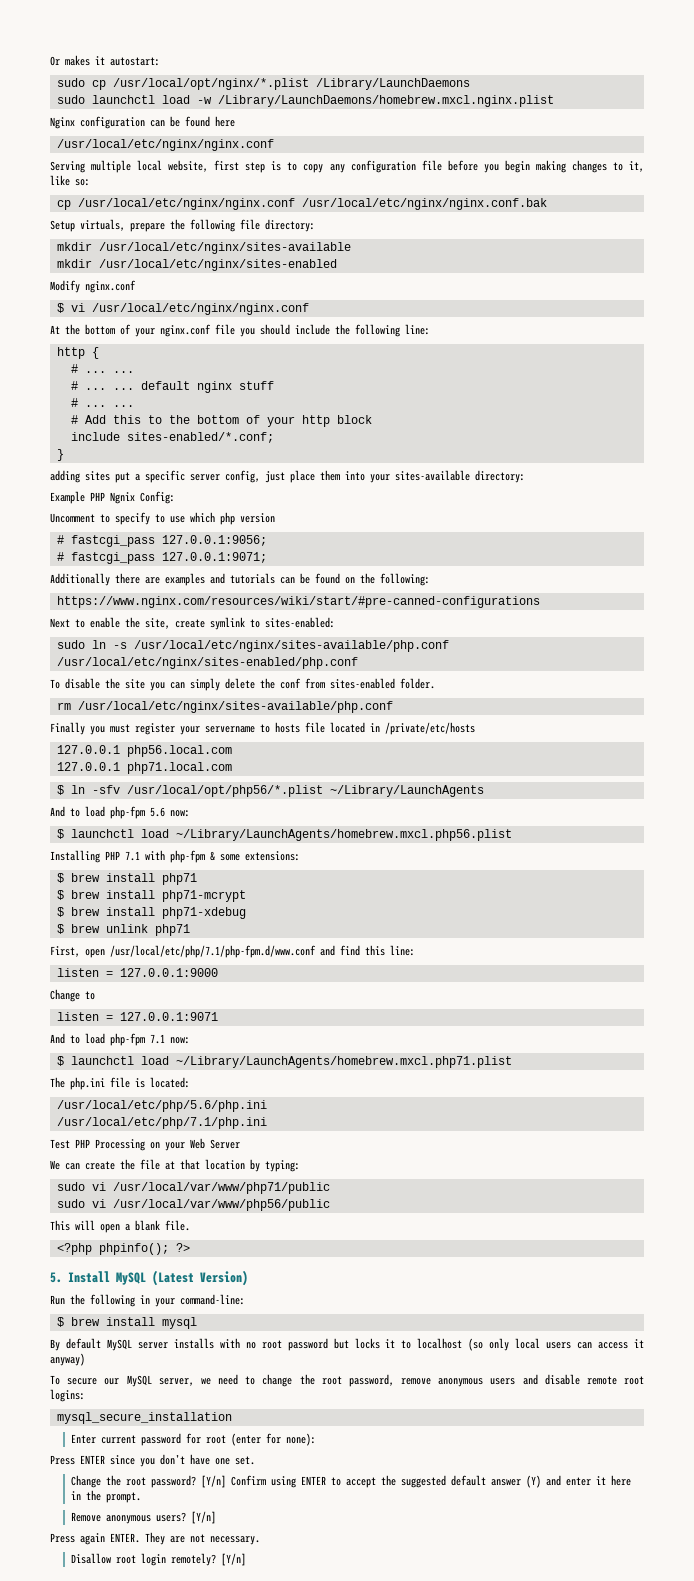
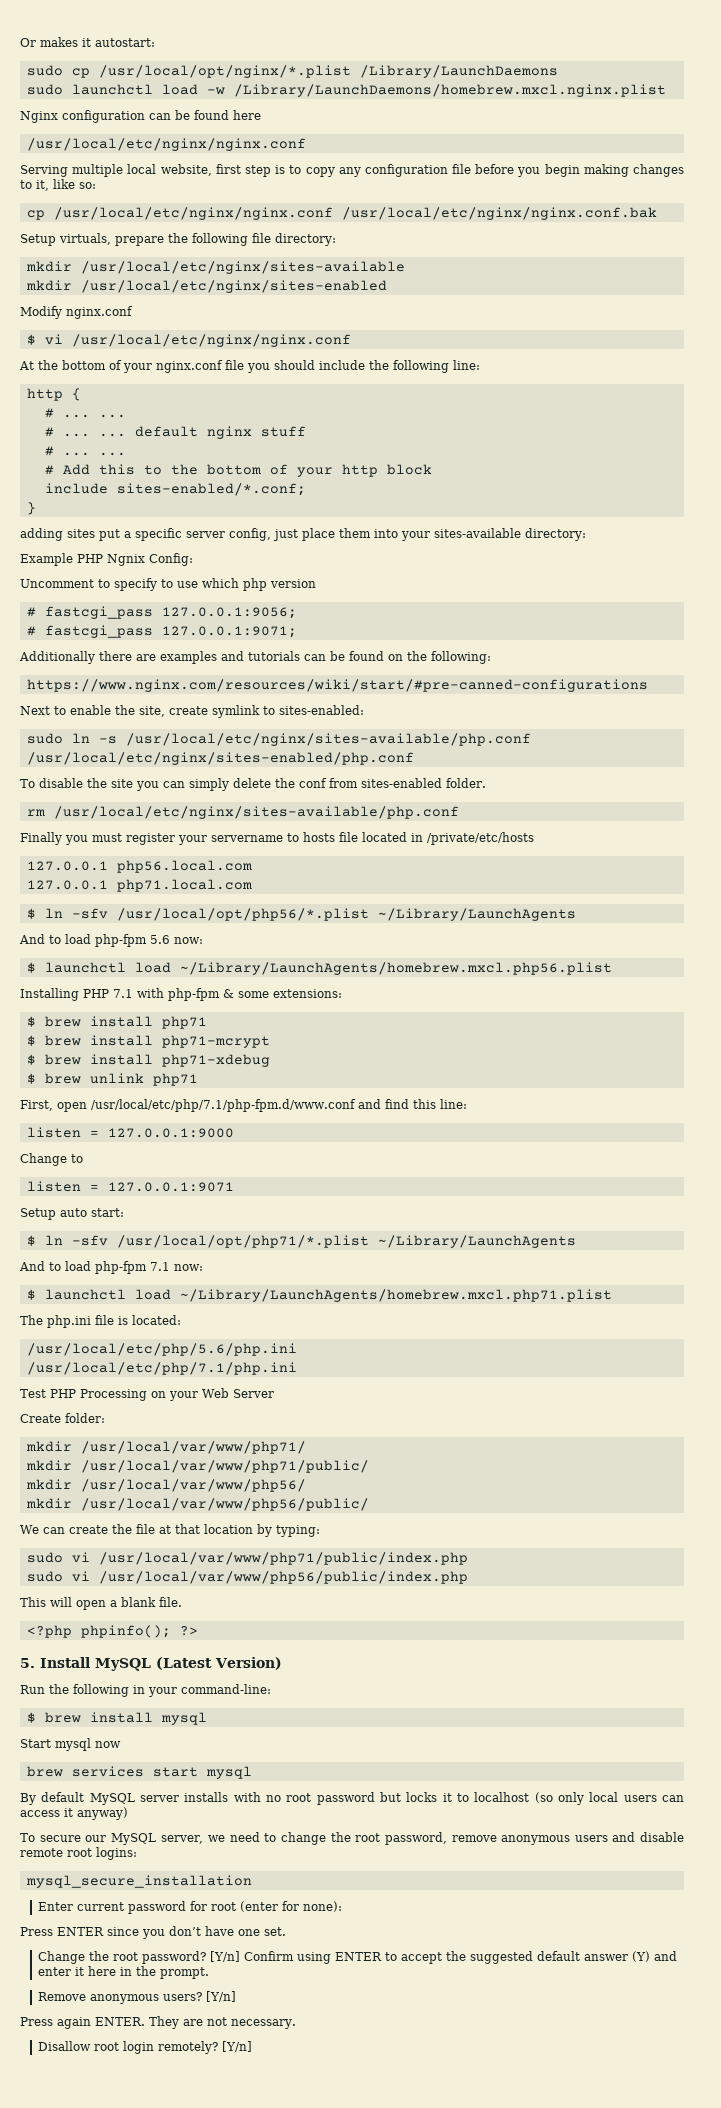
+ Setup auto start:
+ $ ln -sfv /usr/local/opt/php71/*.plist ~/Library/LaunchAgents
+ Create folder:
+ mkdir /usr/local/var/www/php71/
+ mkdir /usr/local/var/www/php71/public/
+ mkdir /usr/local/var/www/php56/
+ mkdir /usr/local/var/www/php56/public/
- sudo vi /usr/local/var/www/php71/public
- sudo vi /usr/local/var/www/php56/public
+ sudo vi /usr/local/var/www/php71/public/index.php
+ sudo vi /usr/local/var/www/php56/public/index.php
+ Start mysql now
+ brew services start mysql

